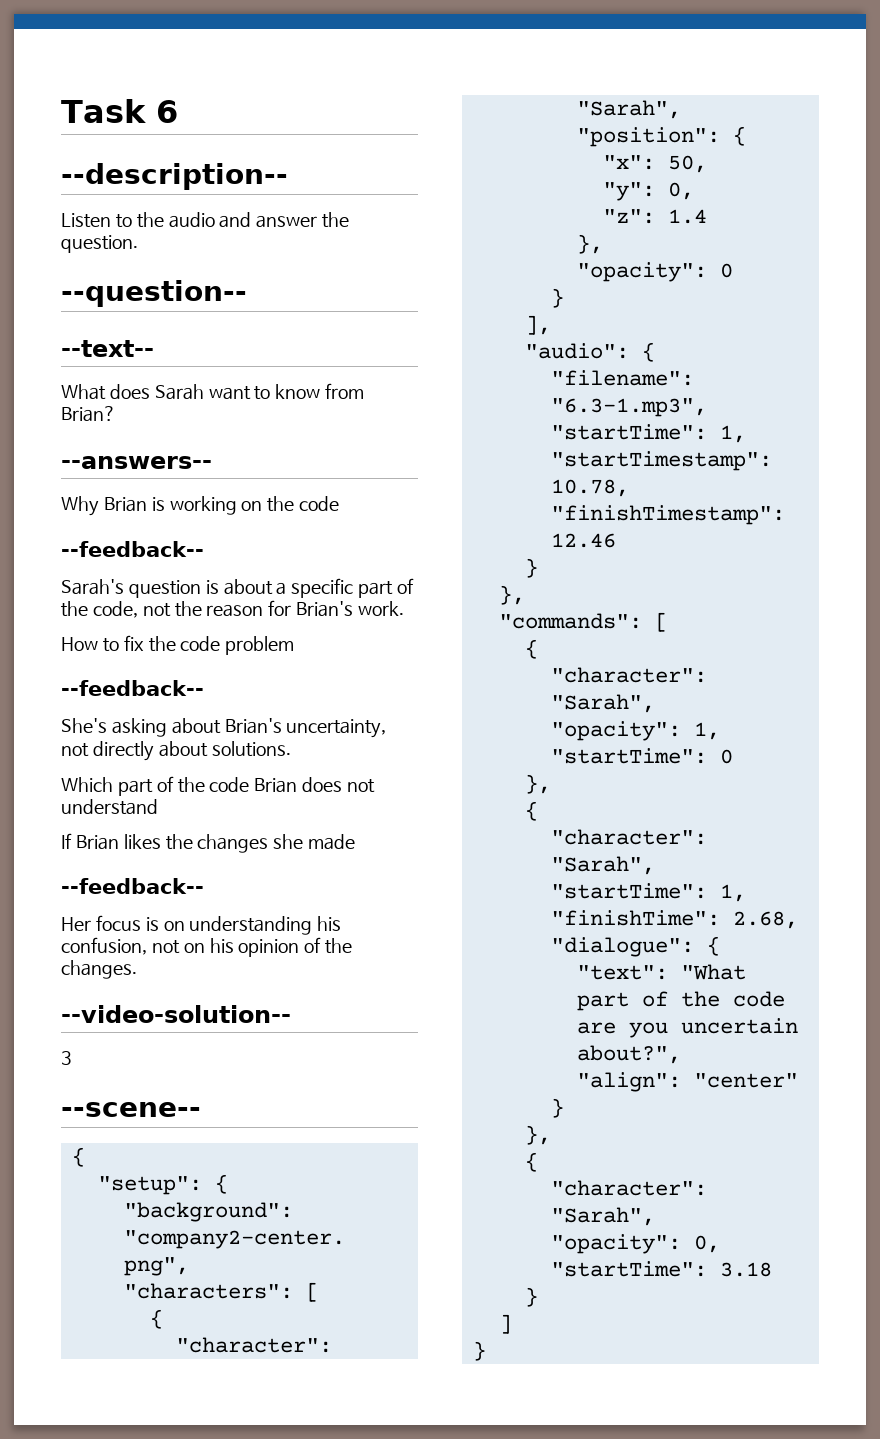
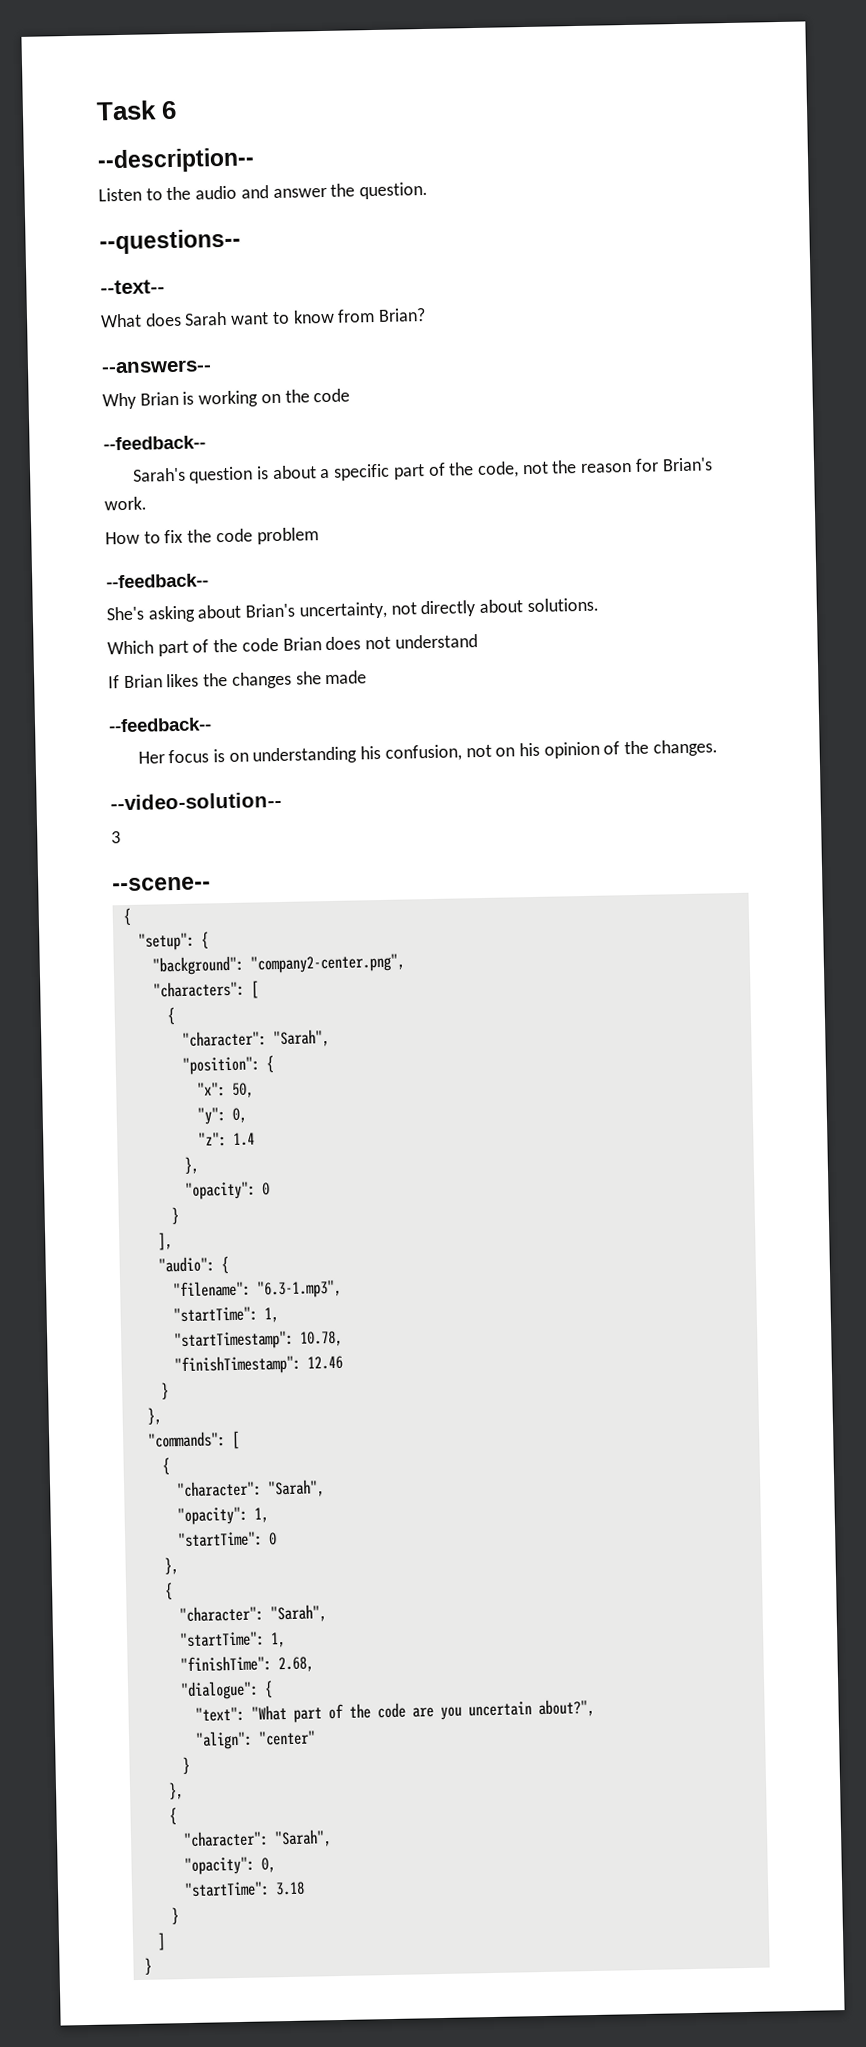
- --question--
+ --questions--

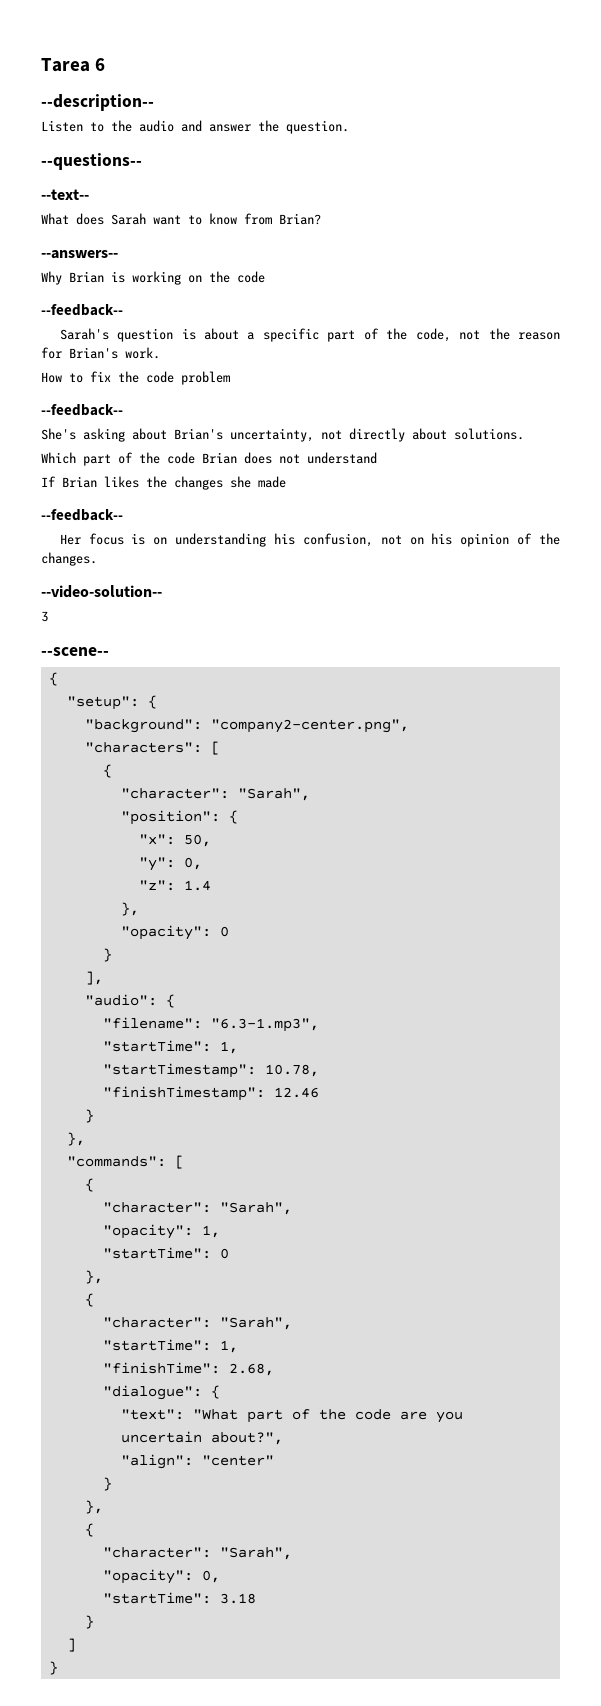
- Task 6
+ Tarea 6

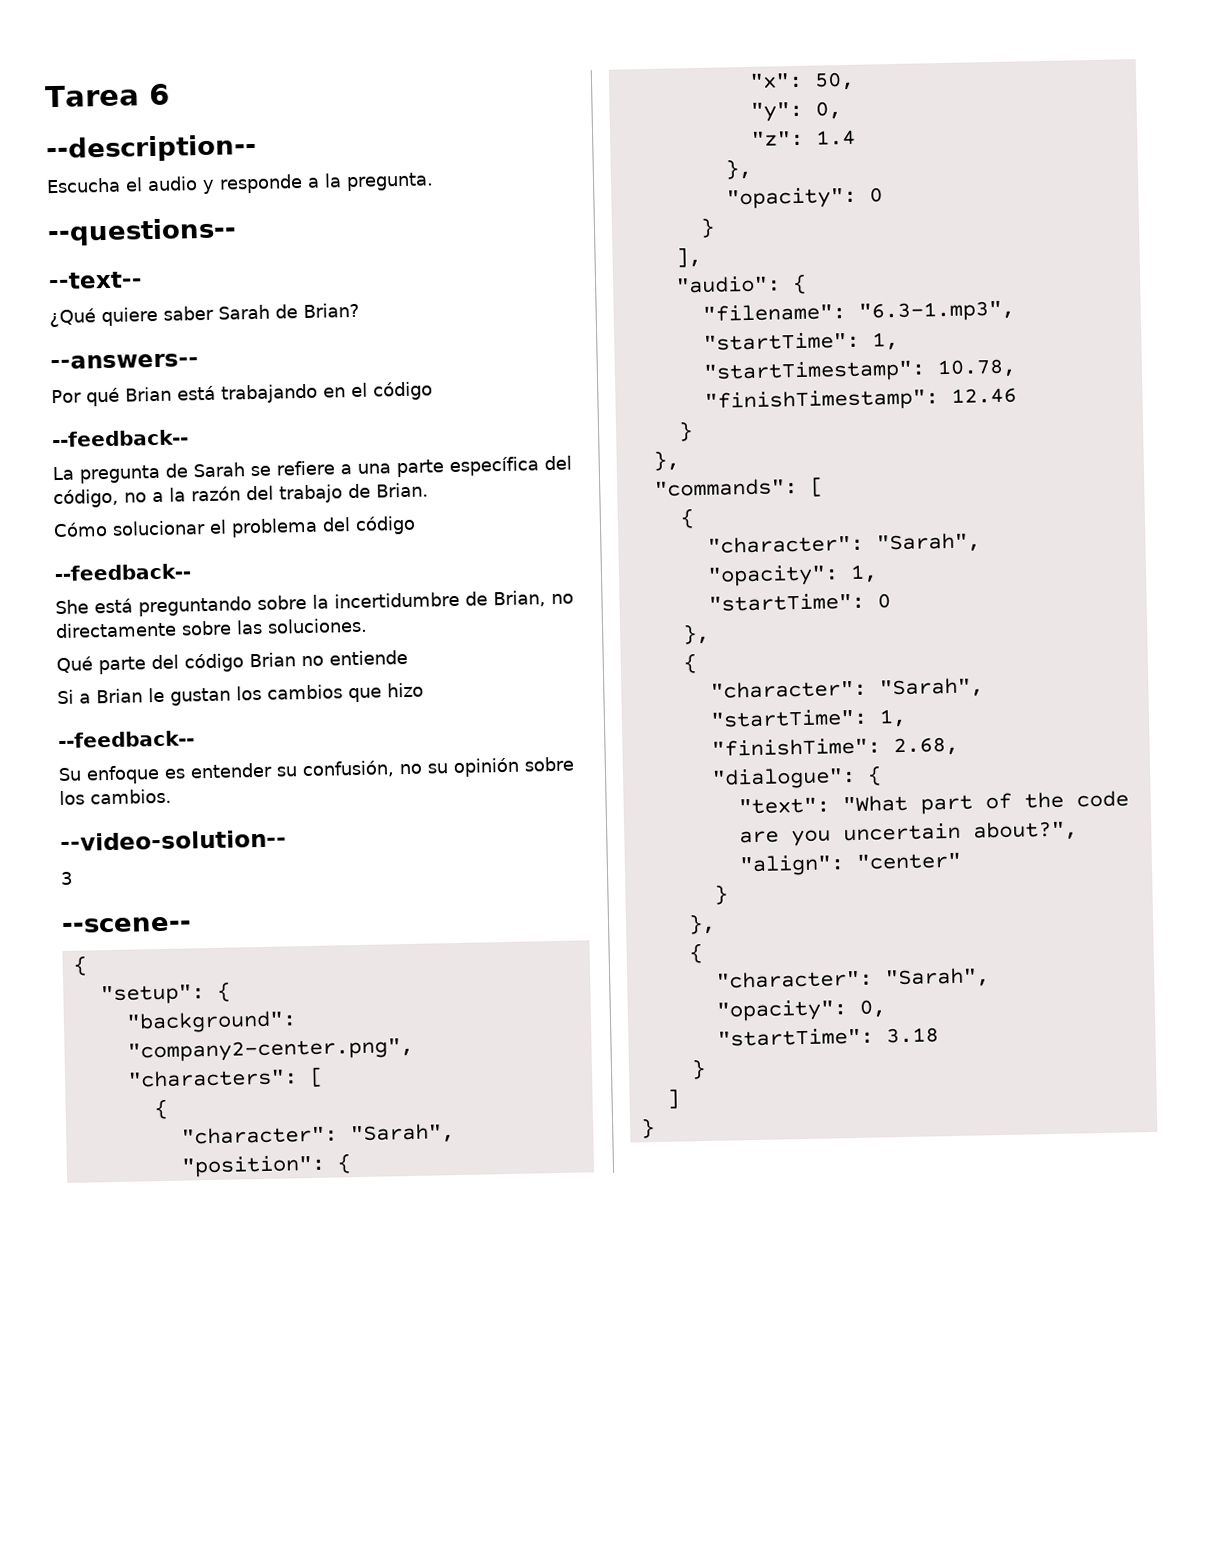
- Listen to the audio and answer the question.
+ Escucha el audio y responde a la pregunta.
  --questions--
  --text--
- What does Sarah want to know from Brian?
+ ¿Qué quiere saber Sarah de Brian?
  --answers--
- Why Brian is working on the code
+ Por qué Brian está trabajando en el código
  --feedback--
- Sarah's question is about a specific part of the code, not the reason for Brian's work.
- How to fix the code problem
+ La pregunta de Sarah se refiere a una parte específica del código, no a la razón del trabajo de Brian.
+ Cómo solucionar el problema del código
  --feedback--
- She's asking about Brian's uncertainty, not directly about solutions.
- Which part of the code Brian does not understand
- If Brian likes the changes she made
+ She está preguntando sobre la incertidumbre de Brian, no directamente sobre las soluciones.
+ Qué parte del código Brian no entiende
+ Si a Brian le gustan los cambios que hizo
  --feedback--
- Her focus is on understanding his confusion, not on his opinion of the changes.
+ Su enfoque es entender su confusión, no su opinión sobre los cambios.

